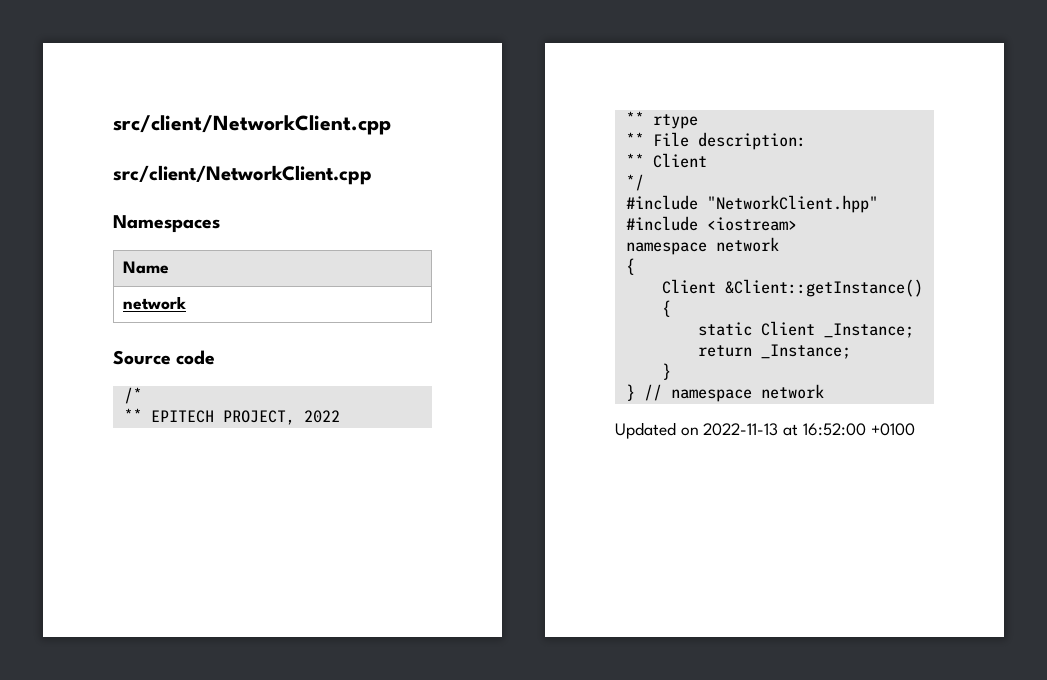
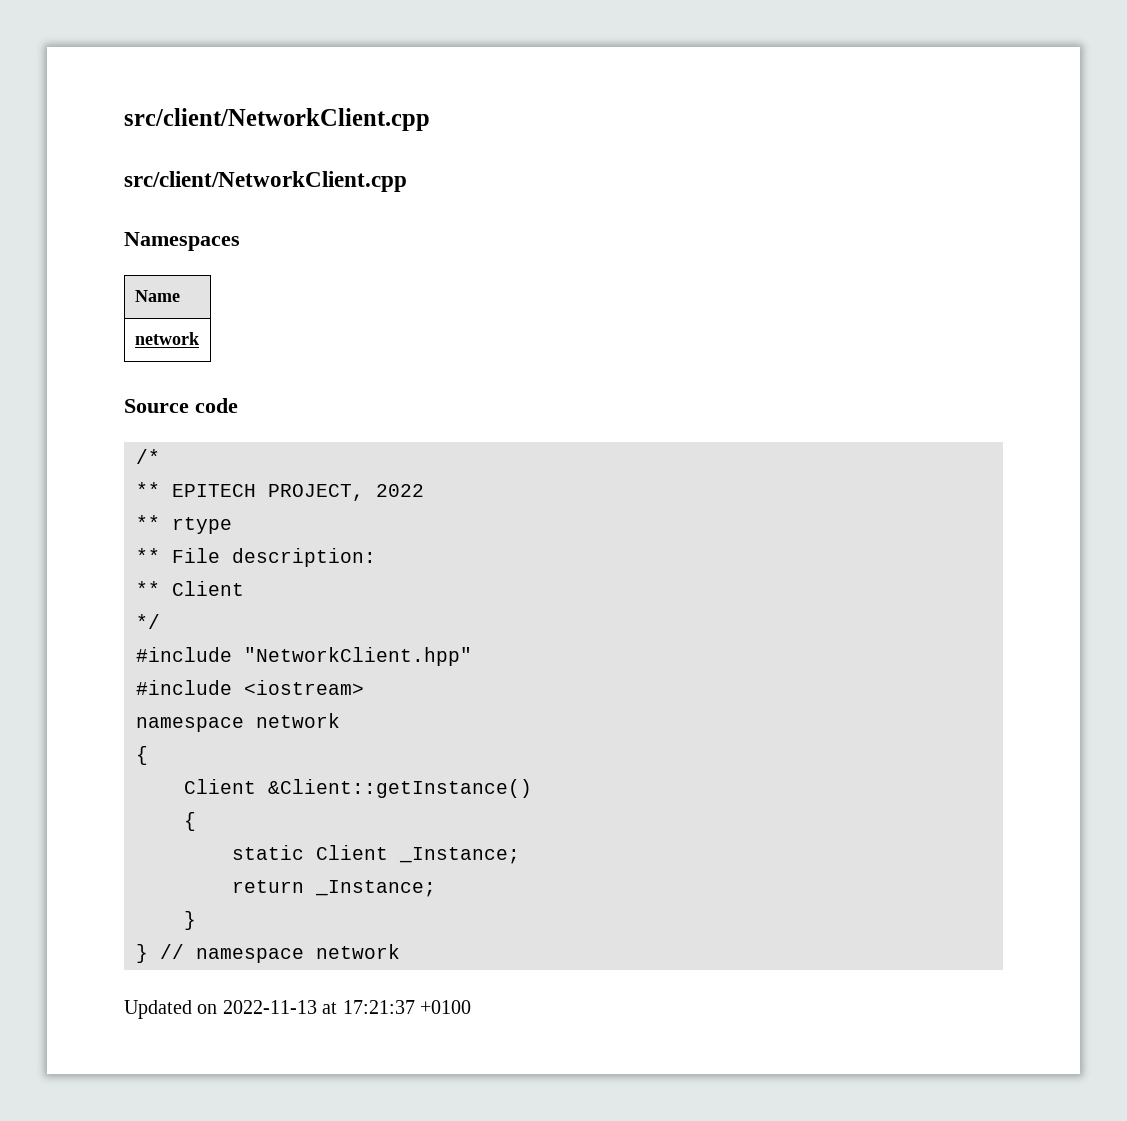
- Updated on 2022-11-13 at 16:52:00 +0100
+ Updated on 2022-11-13 at 17:21:37 +0100

